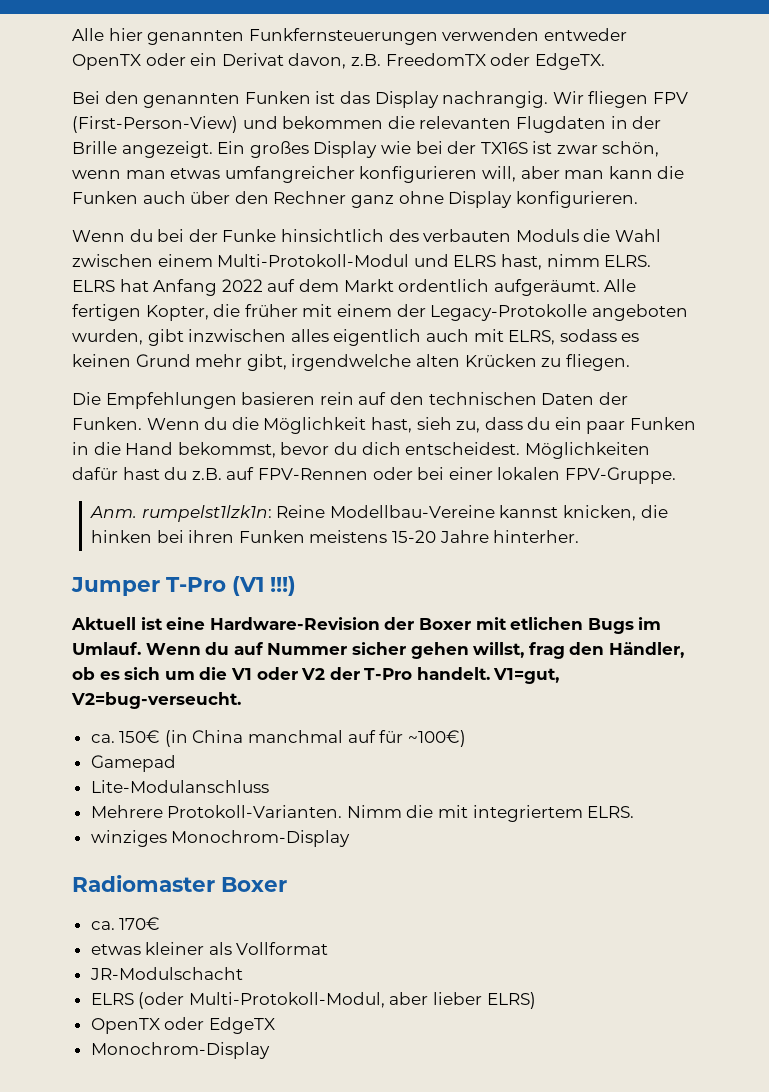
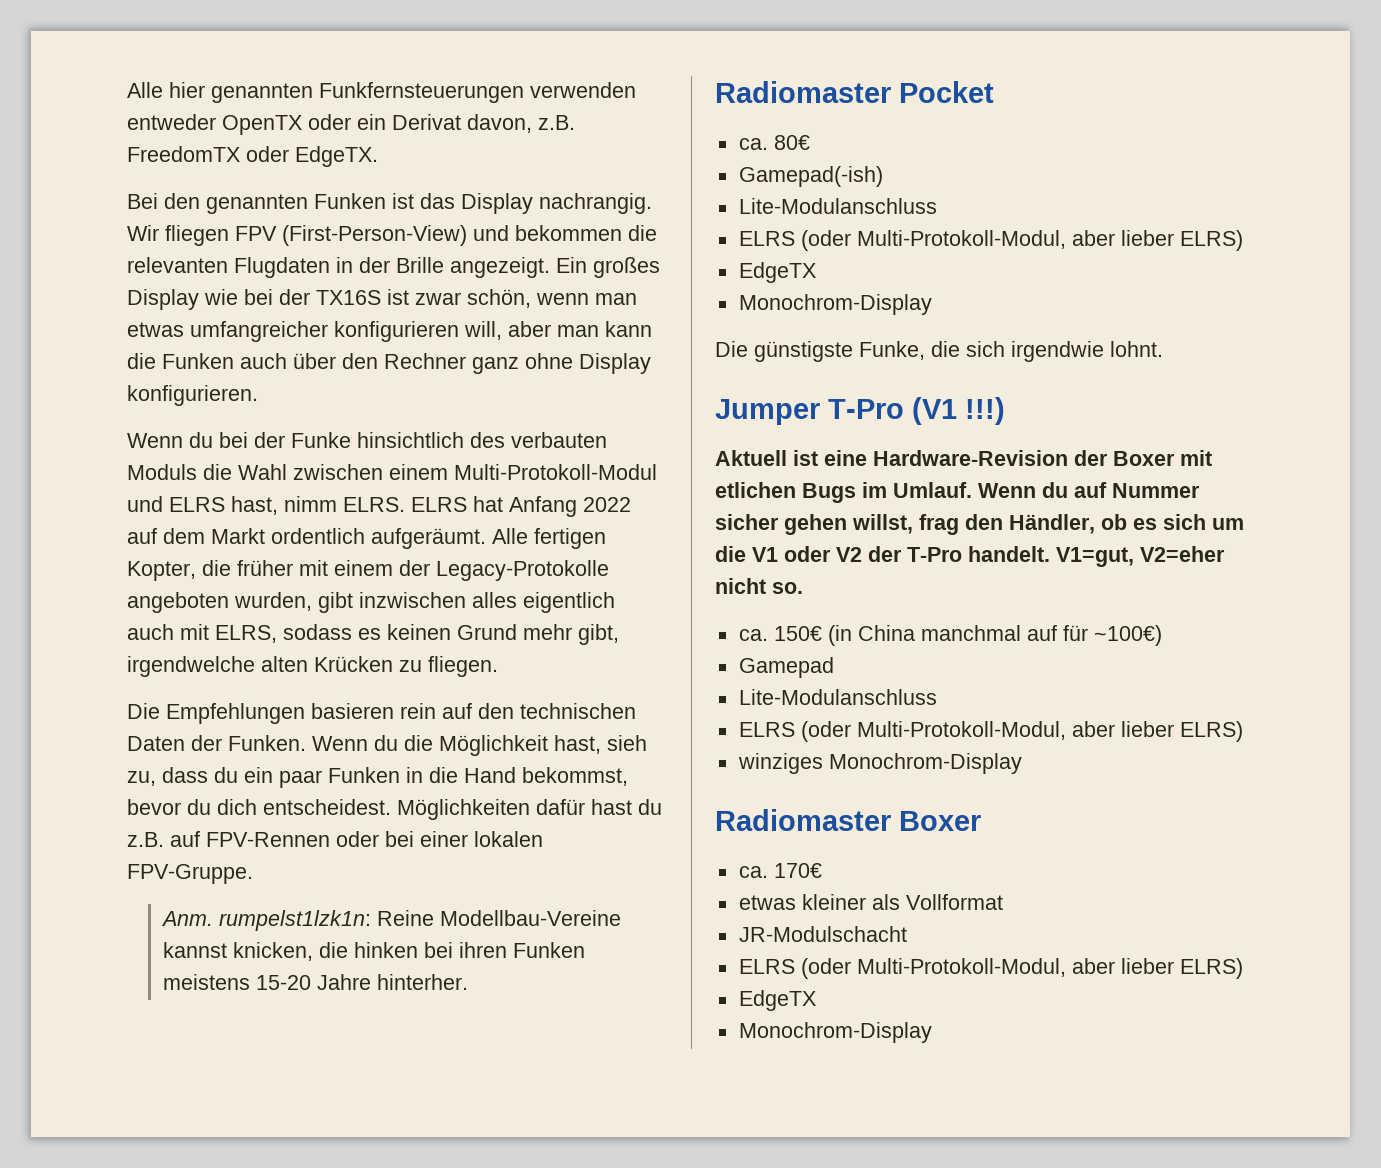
+ Radiomaster Pocket
+ ca. 80€
+ Gamepad(-ish)
+ Lite-Modulanschluss
+ ELRS (oder Multi-Protokoll-Modul, aber lieber ELRS)
+ EdgeTX
+ Monochrom-Display
+ Die günstigste Funke, die sich irgendwie lohnt.
- V1=gut, V2=bug-verseucht.
+ V1=gut, V2=eher nicht so.
  Gamepad
  Lite-Modulanschluss
- Mehrere Protokoll-Varianten. Nimm die mit integriertem ELRS.
+ ELRS (oder Multi-Protokoll-Modul, aber lieber ELRS)
  JR-Modulschacht
  ELRS (oder Multi-Protokoll-Modul, aber lieber ELRS)
- OpenTX oder EdgeTX
+ EdgeTX

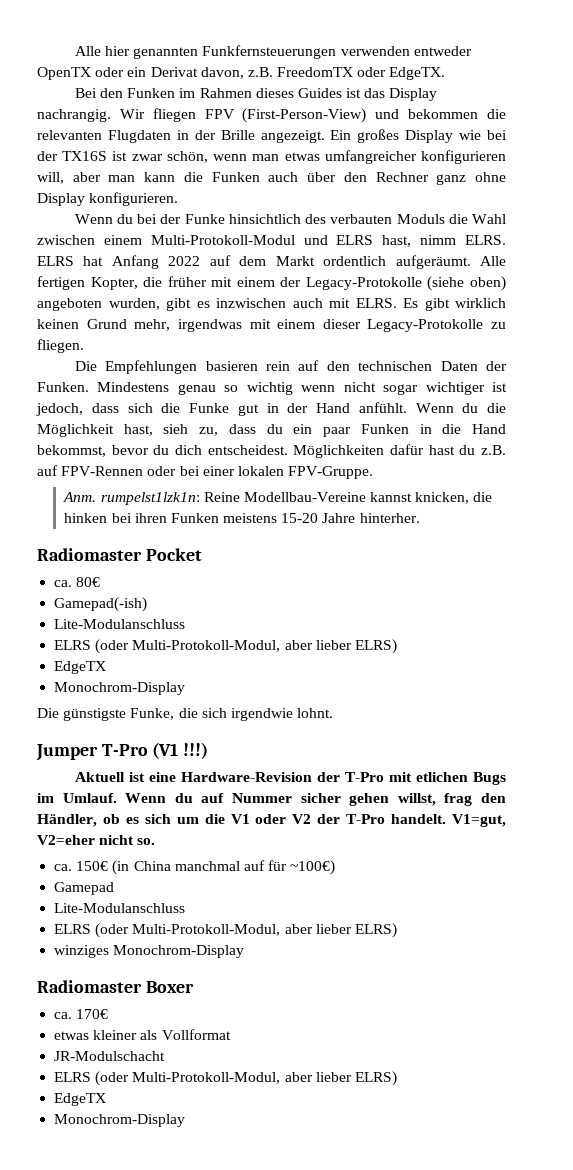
- Bei den genannten Funken ist das Display nachrangig.
+ Bei den Funken im Rahmen dieses Guides ist das Display nachrangig.
- Alle fertigen Kopter, die früher mit einem der Legacy-Protokolle angeboten wurden, gibt inzwischen alles eigentlich auch mit ELRS, sodass es keinen Grund mehr gibt, irgendwelche alten Krücken zu fliegen.
+ Alle fertigen Kopter, die früher mit einem der Legacy-Protokolle (siehe oben) angeboten wurden, gibt es inzwischen auch mit ELRS. Es gibt wirklich keinen Grund mehr, irgendwas mit einem dieser Legacy-Protokolle zu fliegen.
+ Mindestens genau so wichtig wenn nicht sogar wichtiger ist jedoch, dass sich die Funke gut in der Hand anfühlt.
- Aktuell ist eine Hardware-Revision der Boxer mit etlichen Bugs im Umlauf.
+ Aktuell ist eine Hardware-Revision der T-Pro mit etlichen Bugs im Umlauf.

